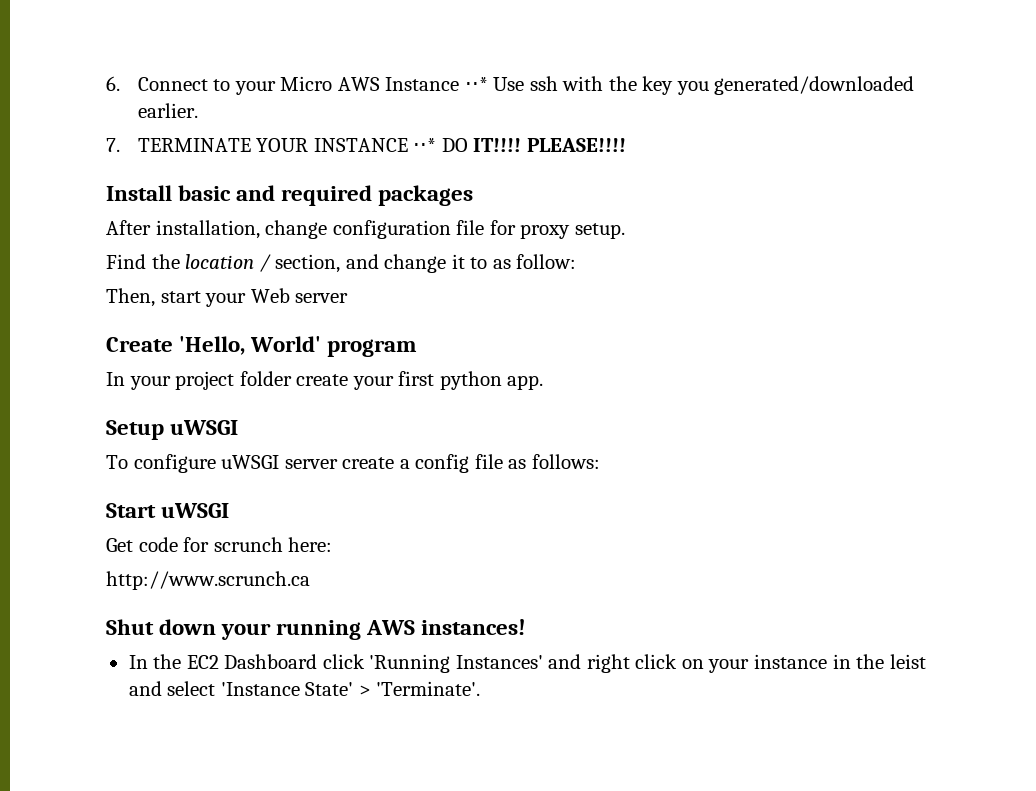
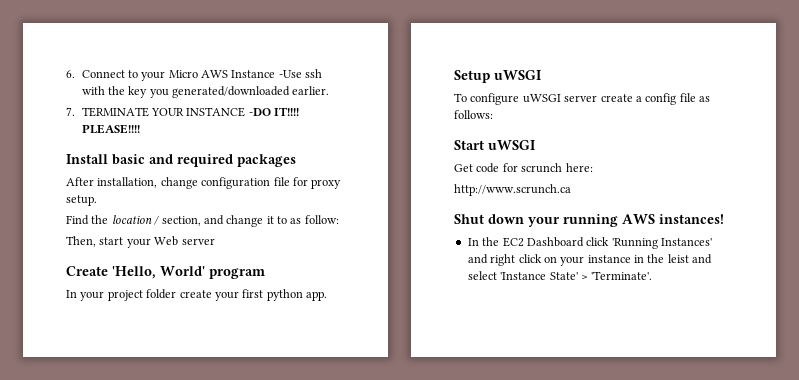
- 6. Connect to your Micro AWS Instance ⋅⋅* Use ssh with the key you generated/downloaded earlier.
+ 6. Connect to your Micro AWS Instance -Use ssh with the key you generated/downloaded earlier.
- 7. TERMINATE YOUR INSTANCE ⋅⋅* DO IT!!!!
+ 7. TERMINATE YOUR INSTANCE -DO IT!!!!

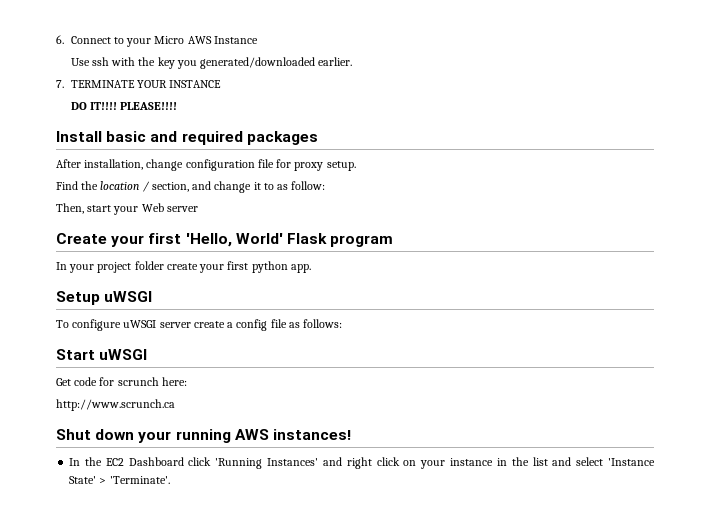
- 6. Connect to your Micro AWS Instance -Use ssh with the key you generated/downloaded earlier.
+ 6. Connect to your Micro AWS Instance
+ Use ssh with the key you generated/downloaded earlier.
- 7. TERMINATE YOUR INSTANCE -DO IT!!!!
+ 7. TERMINATE YOUR INSTANCE
+ DO IT!!!!
- Create 'Hello, World' program
+ Create your first 'Hello, World' Flask program
- In the EC2 Dashboard click 'Running Instances' and right click on your instance in the leist and select 'Instance State' > 'Terminate'.
+ In the EC2 Dashboard click 'Running Instances' and right click on your instance in the list and select 'Instance State' > 'Terminate'.

